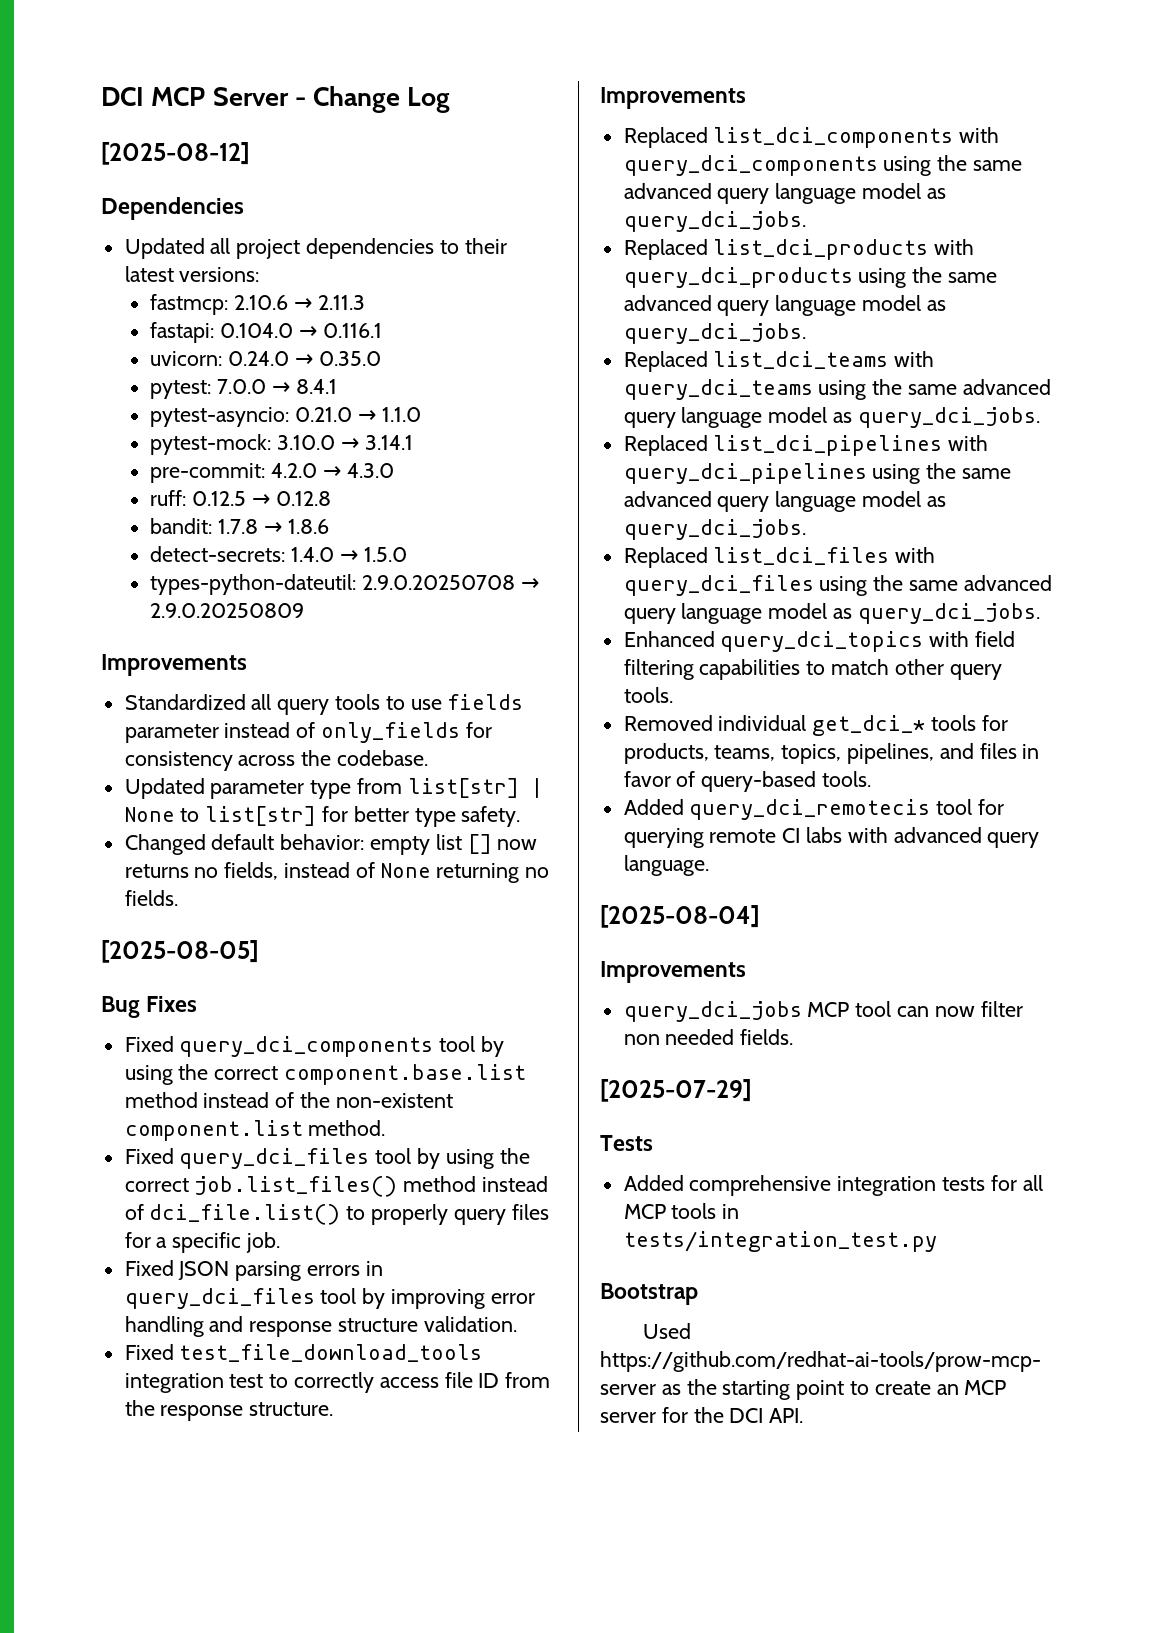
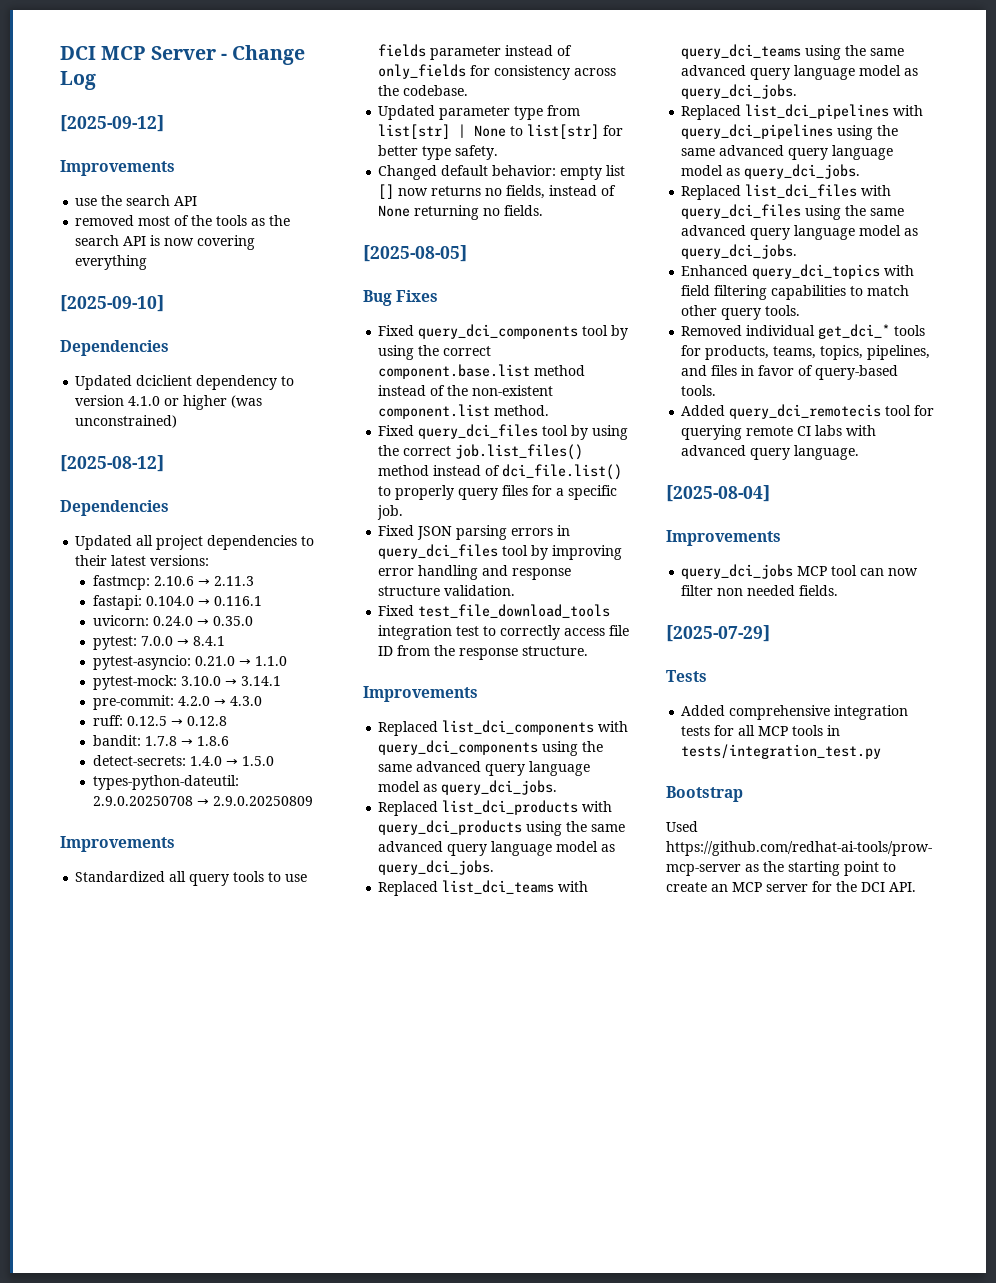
+ [2025-09-12]
+ Improvements
+ use the search API
+ removed most of the tools as the search API is now covering everything
+ [2025-09-10]
+ Dependencies
+ Updated dciclient dependency to version 4.1.0 or higher (was unconstrained)

